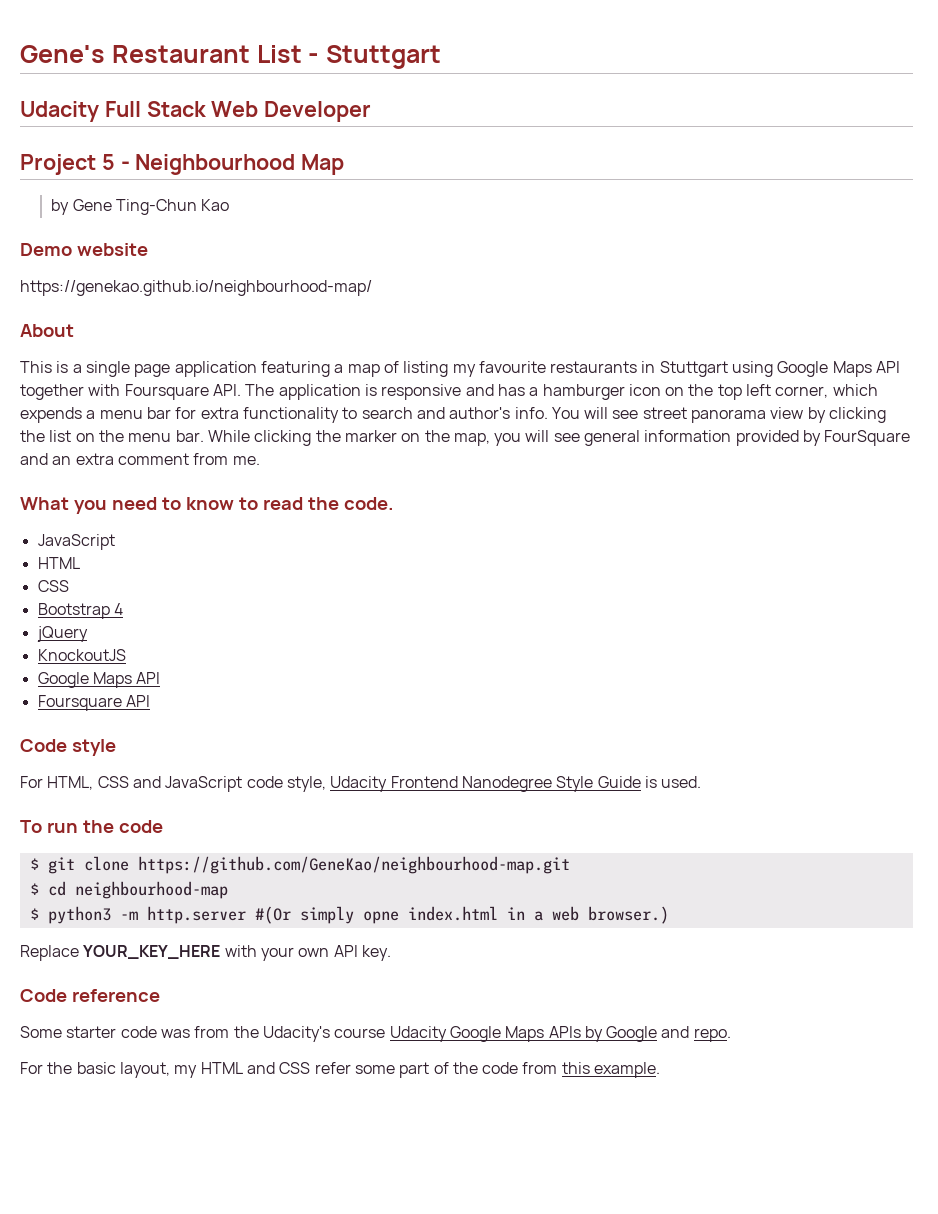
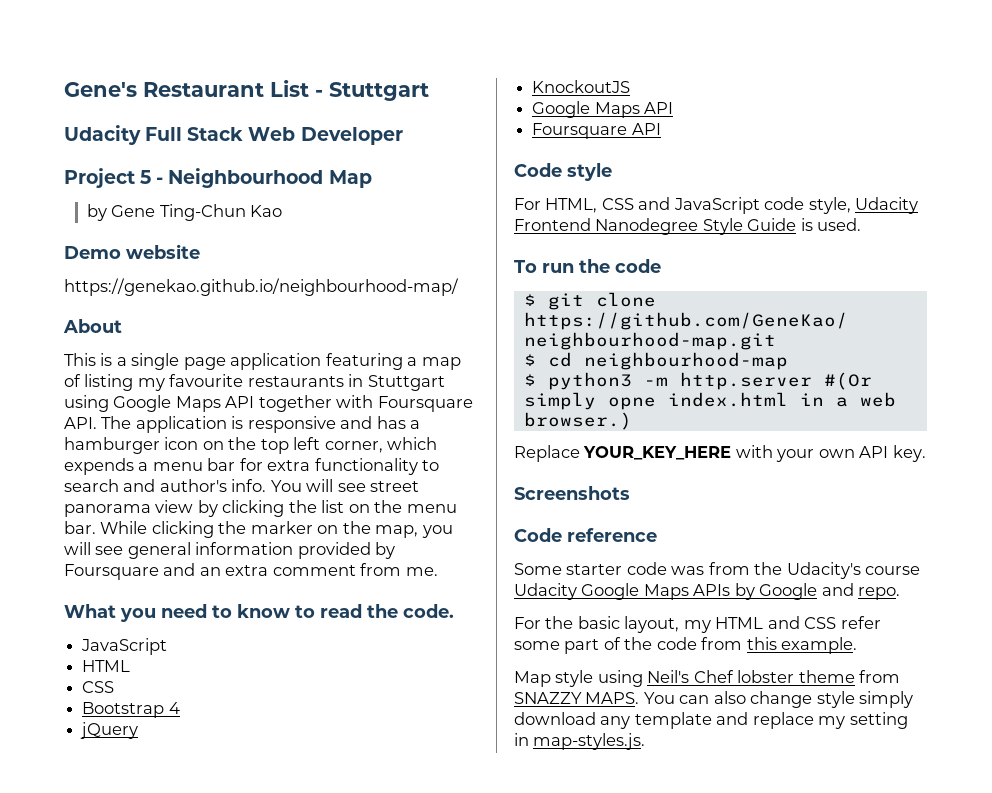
- While clicking the marker on the map, you will see general information provided by FourSquare and an extra comment from me.
+ While clicking the marker on the map, you will see general information provided by Foursquare and an extra comment from me.
+ Screenshots
+ Map style using Neil's Chef lobster theme from SNAZZY MAPS. You can also change style simply download any template and replace my setting in map-styles.js.

